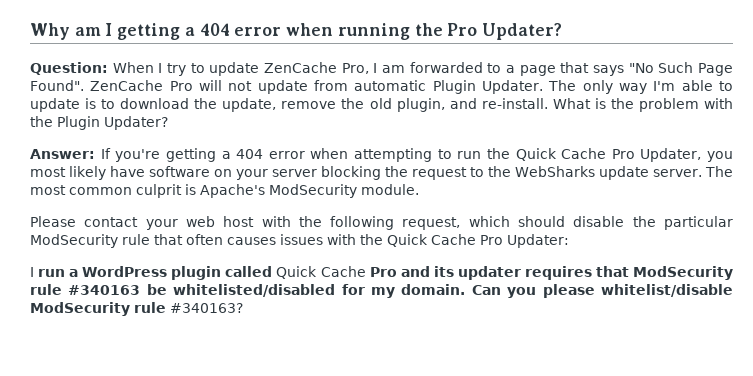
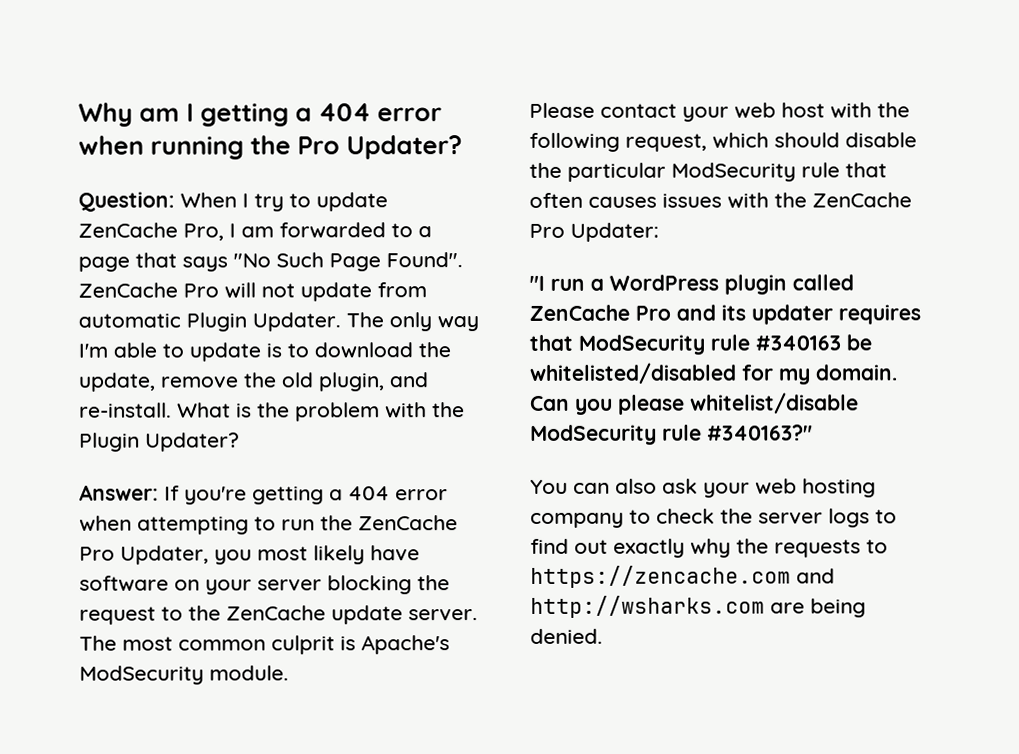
- Answer: If you're getting a 404 error when attempting to run the Quick Cache Pro Updater, you most likely have software on your server blocking the request to the WebSharks update server.
+ Answer: If you're getting a 404 error when attempting to run the ZenCache Pro Updater, you most likely have software on your server blocking the request to the ZenCache update server.
- Please contact your web host with the following request, which should disable the particular ModSecurity rule that often causes issues with the Quick Cache Pro Updater:
+ Please contact your web host with the following request, which should disable the particular ModSecurity rule that often causes issues with the ZenCache Pro Updater:
- I run a WordPress plugin called Quick Cache Pro and its updater requires that ModSecurity rule #340163 be whitelisted/disabled for my domain.
+ "I run a WordPress plugin called ZenCache Pro and its updater requires that ModSecurity rule #340163 be whitelisted/disabled for my domain.
- Can you please whitelist/disable ModSecurity rule #340163?
+ Can you please whitelist/disable ModSecurity rule #340163?"
+ You can also ask your web hosting company to check the server logs to find out exactly why the requests to https://zencache.com and http://wsharks.com are being denied.

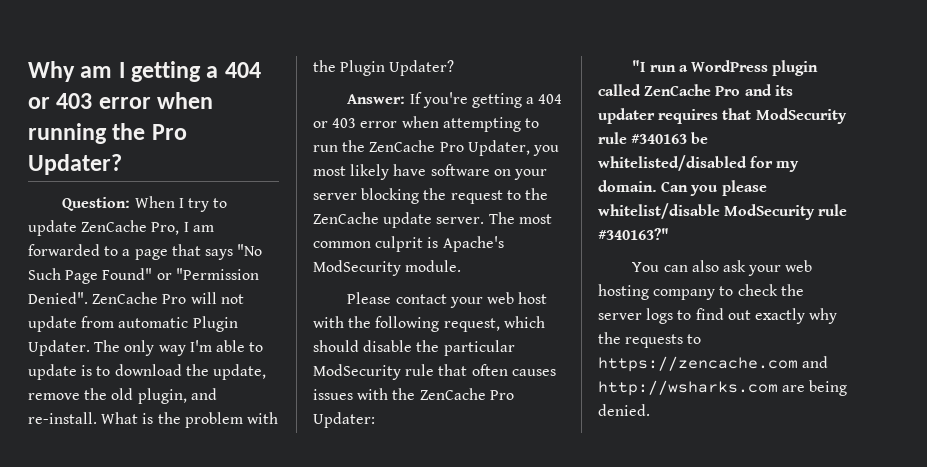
- Why am I getting a 404 error when running the Pro Updater?
+ Why am I getting a 404 or 403 error when running the Pro Updater?
- Question: When I try to update ZenCache Pro, I am forwarded to a page that says "No Such Page Found".
+ Question: When I try to update ZenCache Pro, I am forwarded to a page that says "No Such Page Found" or "Permission Denied".
- Answer: If you're getting a 404 error when attempting to run the ZenCache Pro Updater, you most likely have software on your server blocking the request to the ZenCache update server.
+ Answer: If you're getting a 404 or 403 error when attempting to run the ZenCache Pro Updater, you most likely have software on your server blocking the request to the ZenCache update server.

